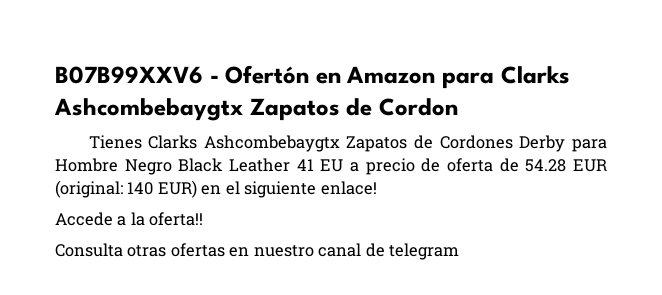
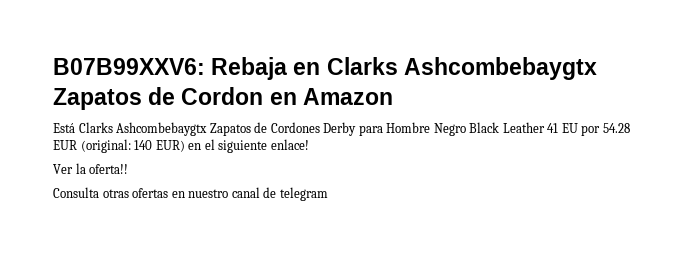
- B07B99XXV6 - Ofertón en Amazon para Clarks Ashcombebaygtx Zapatos de Cordon
- Tienes Clarks Ashcombebaygtx Zapatos de Cordones Derby para Hombre Negro Black Leather 41 EU a precio de oferta de 54.28 EUR (original: 140 EUR) en el siguiente enlace!
+ B07B99XXV6: Rebaja en Clarks Ashcombebaygtx Zapatos de Cordon en Amazon
+ Está Clarks Ashcombebaygtx Zapatos de Cordones Derby para Hombre Negro Black Leather 41 EU por 54.28 EUR (original: 140 EUR) en el siguiente enlace!
- Accede a la oferta!!
+ Ver la oferta!!

